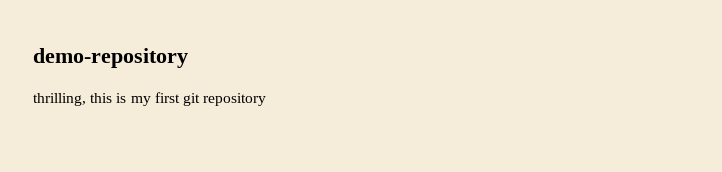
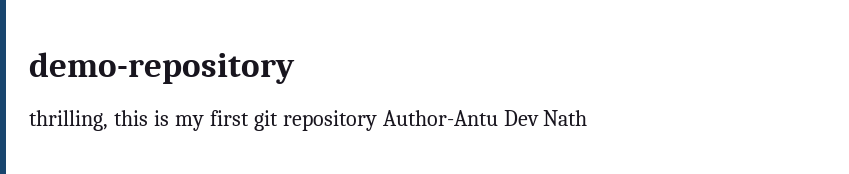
- thrilling, this is my first git repository
+ thrilling, this is my first git repository Author-Antu Dev Nath

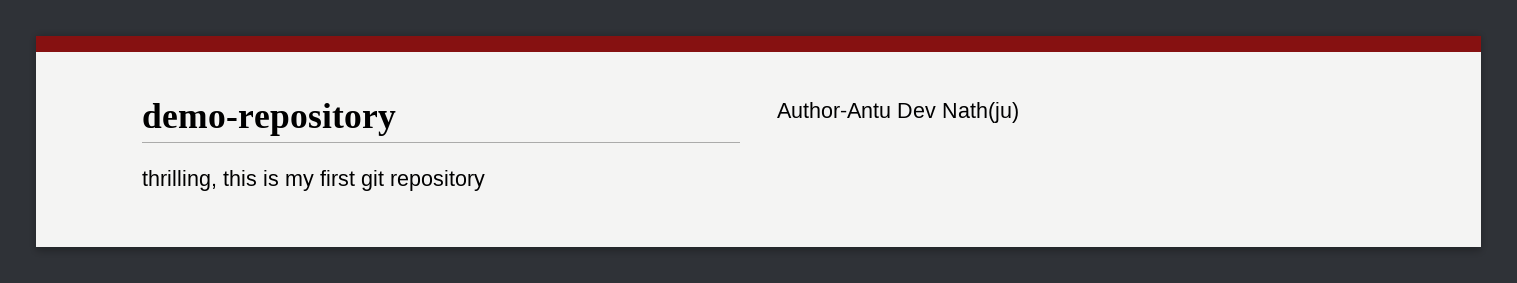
- thrilling, this is my first git repository Author-Antu Dev Nath
+ thrilling, this is my first git repository
+ Author-Antu Dev Nath(ju)

